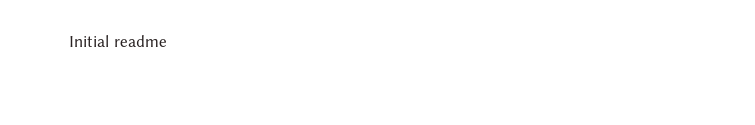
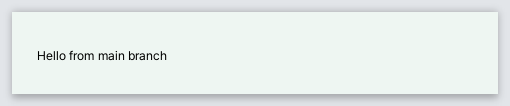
- Initial readme
+ Hello from main branch

